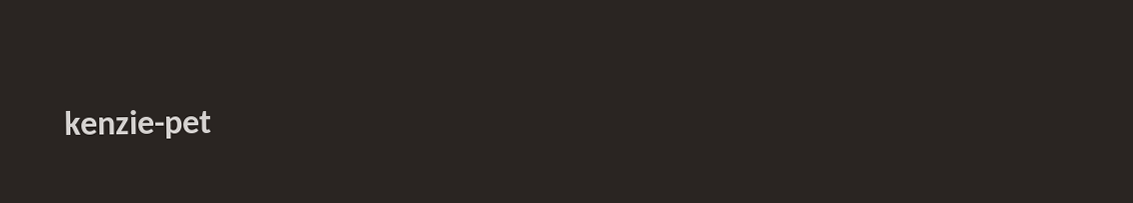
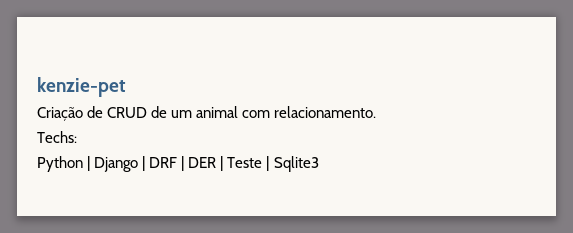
+ Criação de CRUD de um animal com relacionamento.
+ Techs:
+ Python | Django | DRF | DER | Teste | Sqlite3

